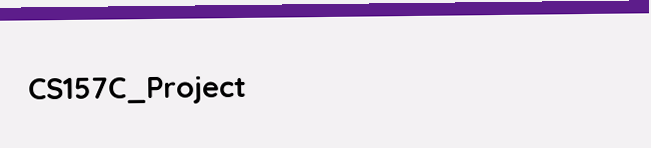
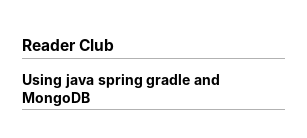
- CS157C_Project
+ Reader Club
+ Using java spring gradle and MongoDB

